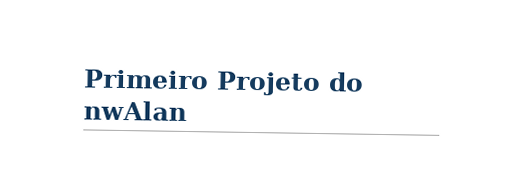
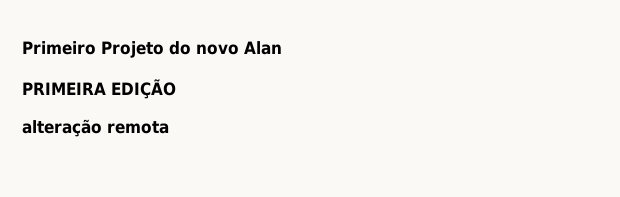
- Primeiro Projeto do nwAlan
+ Primeiro Projeto do novo Alan
+ PRIMEIRA EDIÇÃO
+ alteração remota

